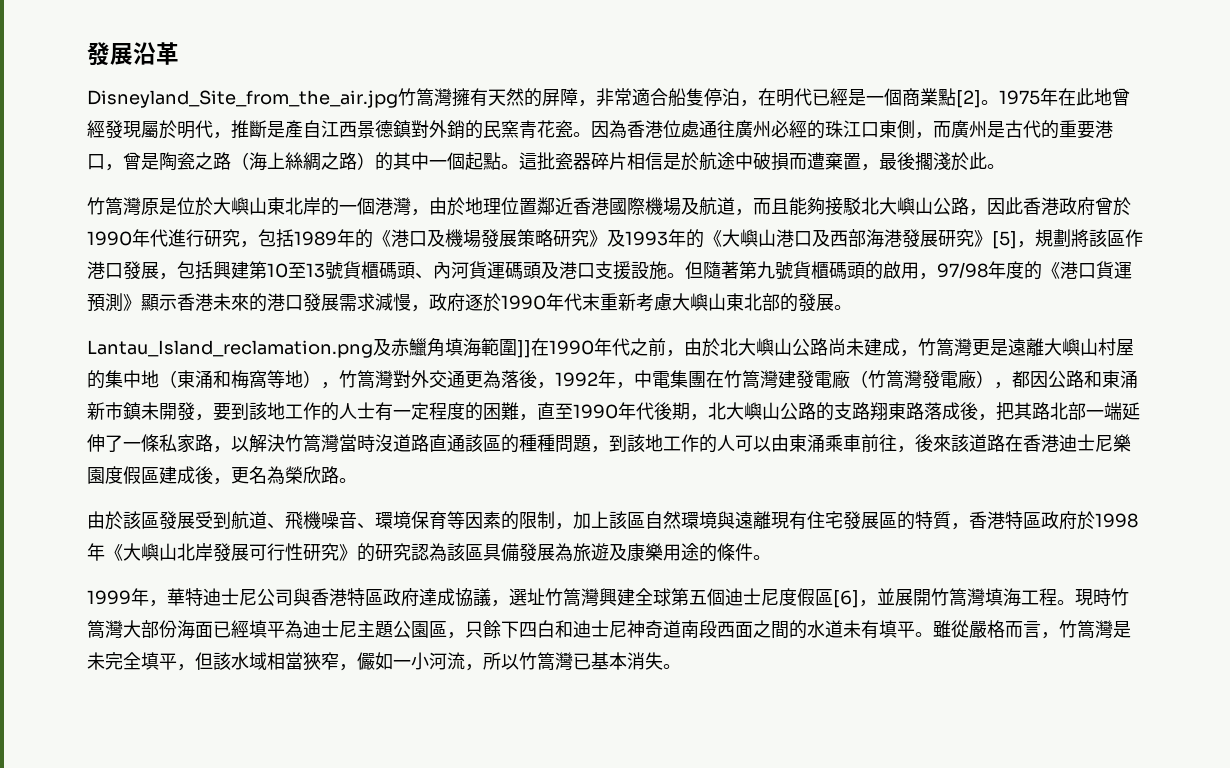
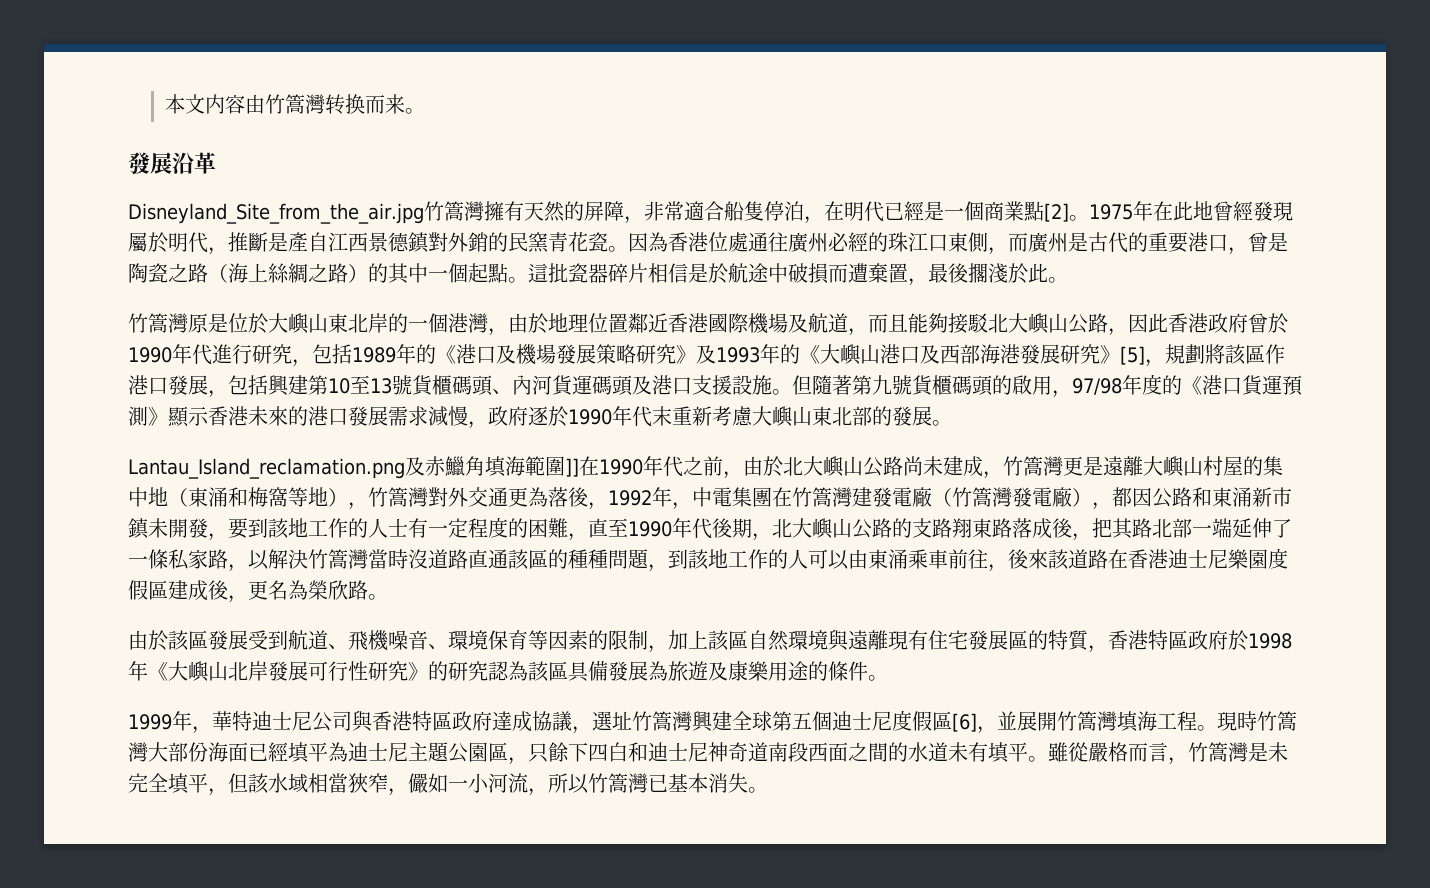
+ 本文内容由竹篙灣转换而来。

